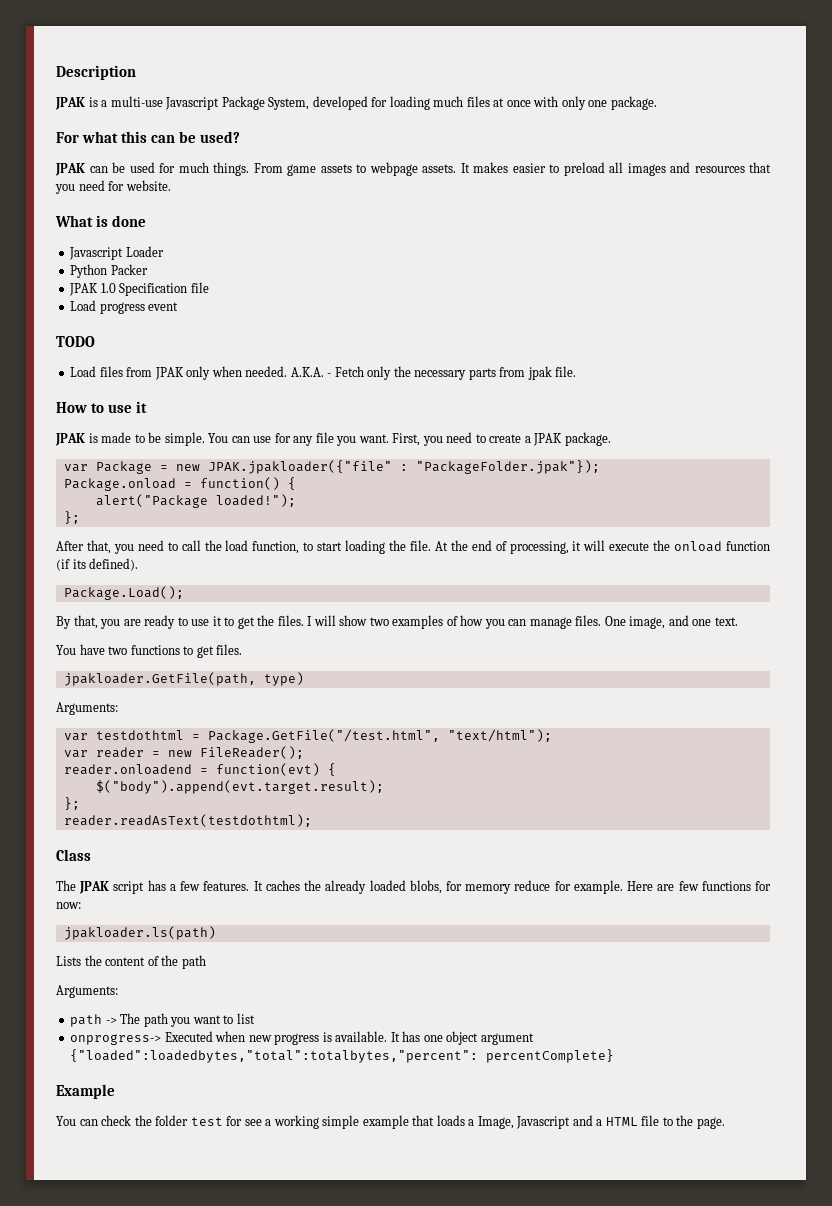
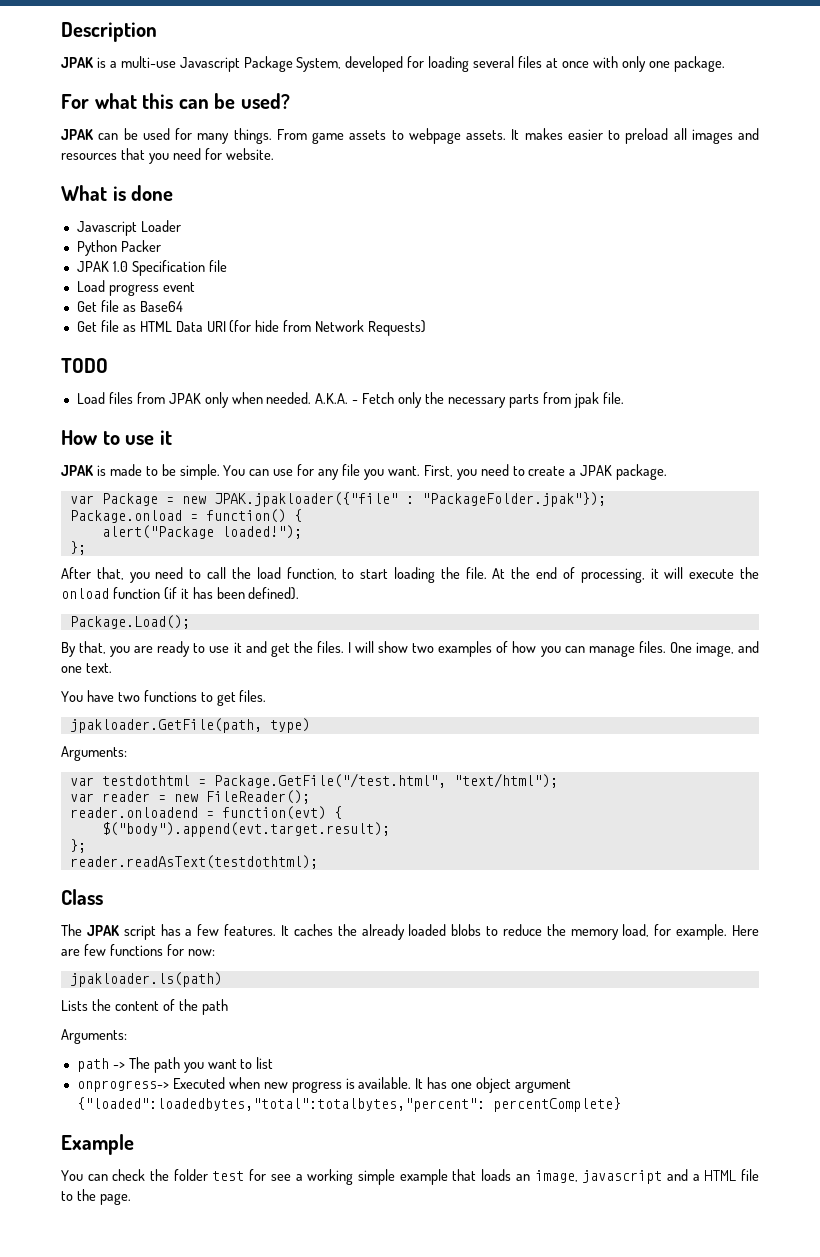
- JPAK is a multi-use Javascript Package System, developed for loading much files at once with only one package.
+ JPAK is a multi-use Javascript Package System, developed for loading several files at once with only one package.
- JPAK can be used for much things.
+ JPAK can be used for many things.
+ Get file as Base64
+ Get file as HTML Data URI (for hide from Network Requests)
- At the end of processing, it will execute the onload function (if its defined).
+ At the end of processing, it will execute the onload function (if it has been defined).
- By that, you are ready to use it to get the files.
+ By that, you are ready to use it and get the files.
- It caches the already loaded blobs, for memory reduce for example.
+ It caches the already loaded blobs to reduce the memory load, for example.
- You can check the folder test for see a working simple example that loads a Image, Javascript and a HTML file to the page.
+ You can check the folder test for see a working simple example that loads an image, javascript and a HTML file to the page.

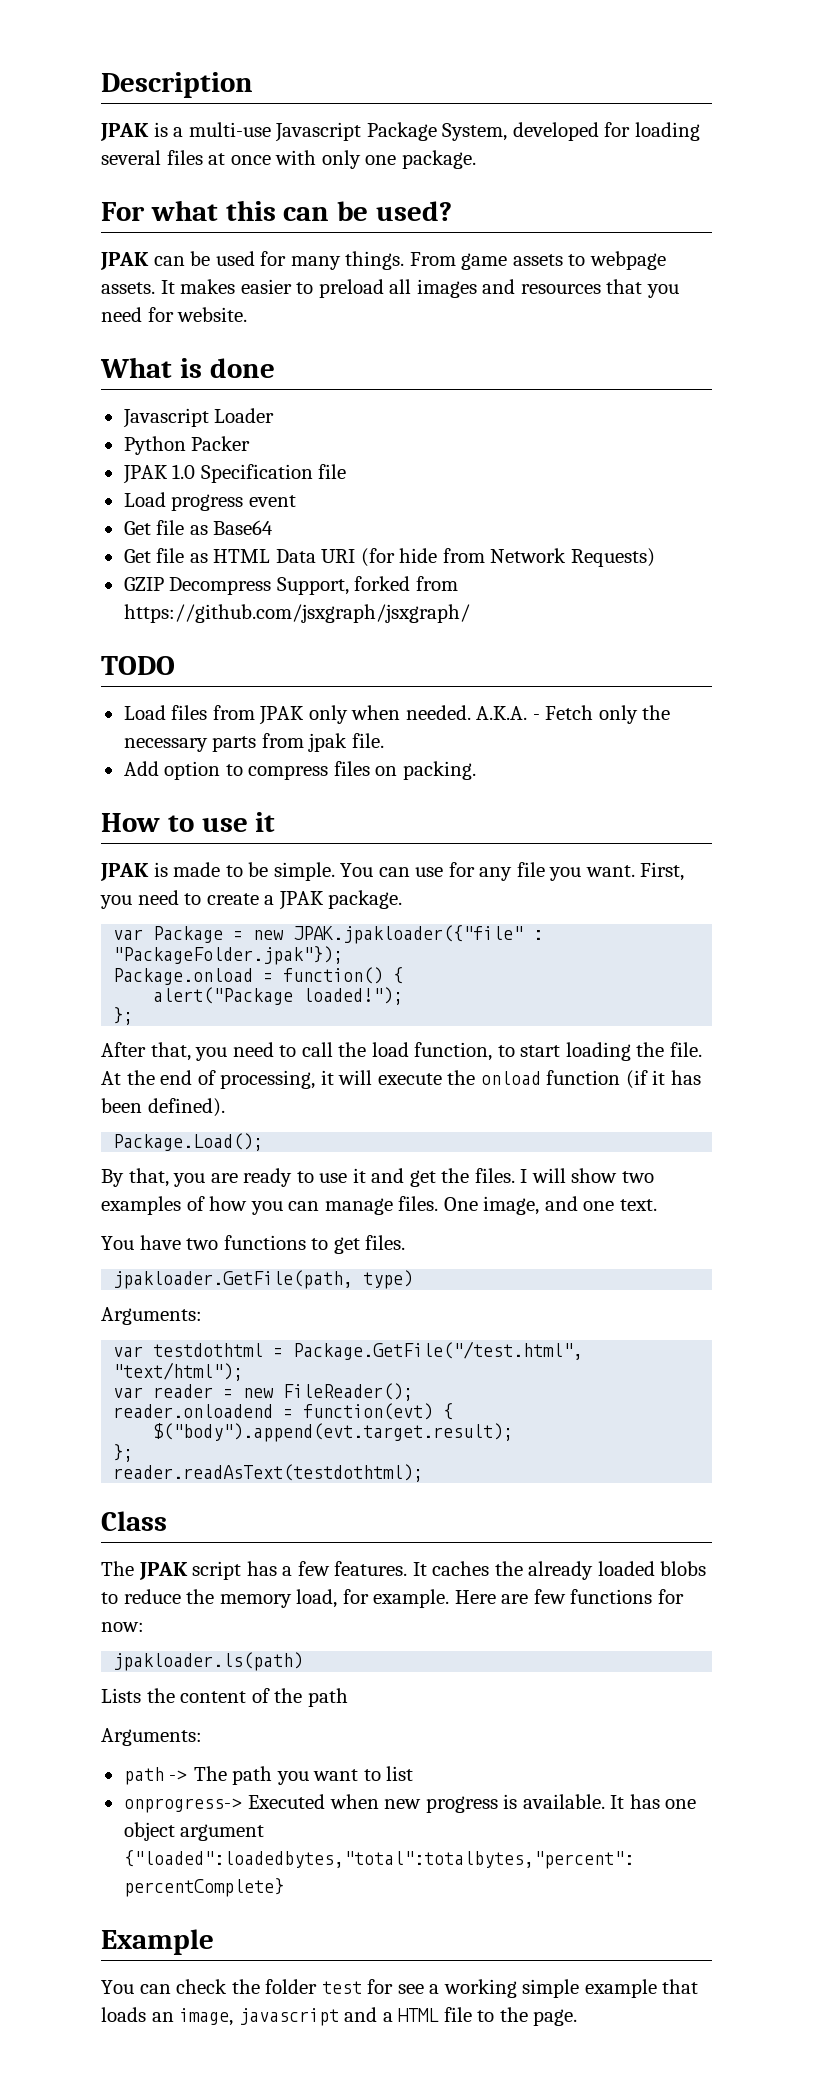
+ GZIP Decompress Support, forked from https://github.com/jsxgraph/jsxgraph/
+ Add option to compress files on packing.

